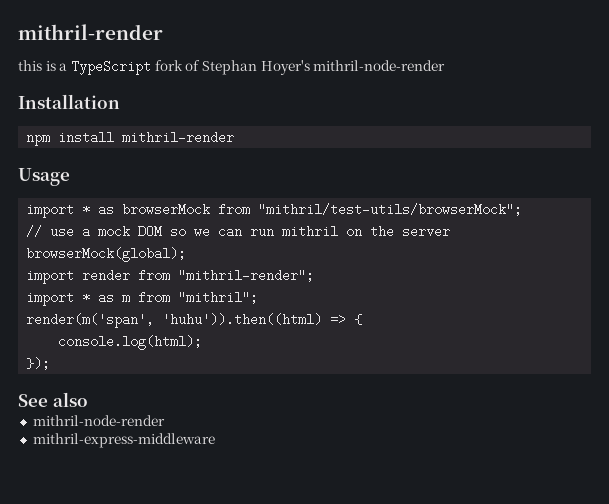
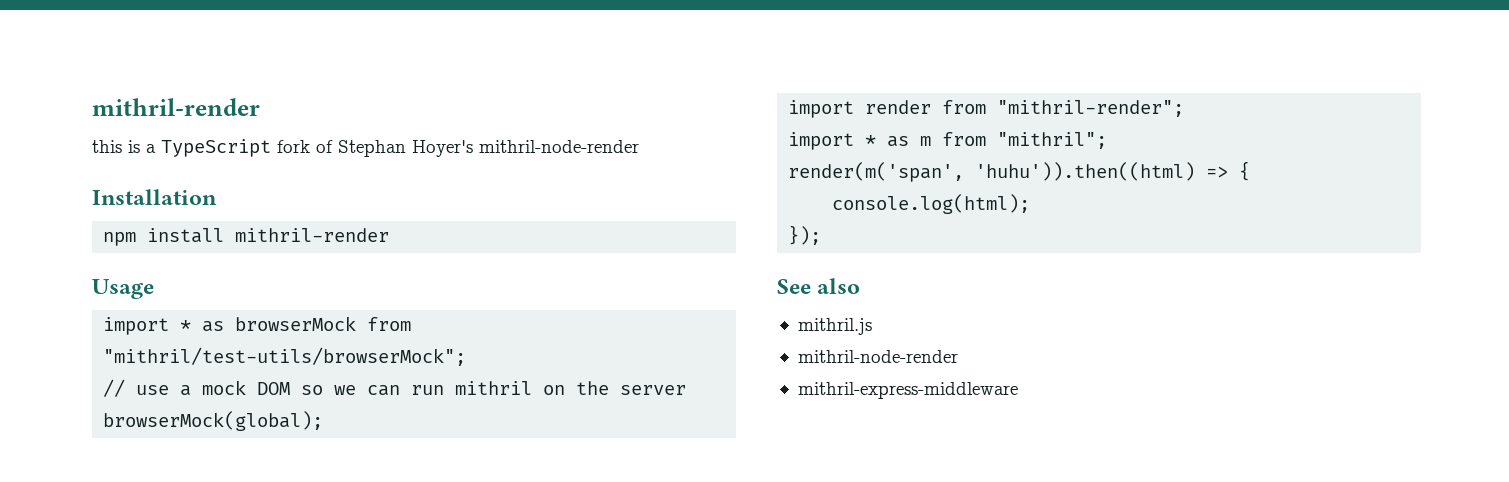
+ mithril.js

